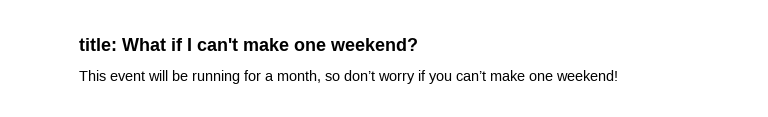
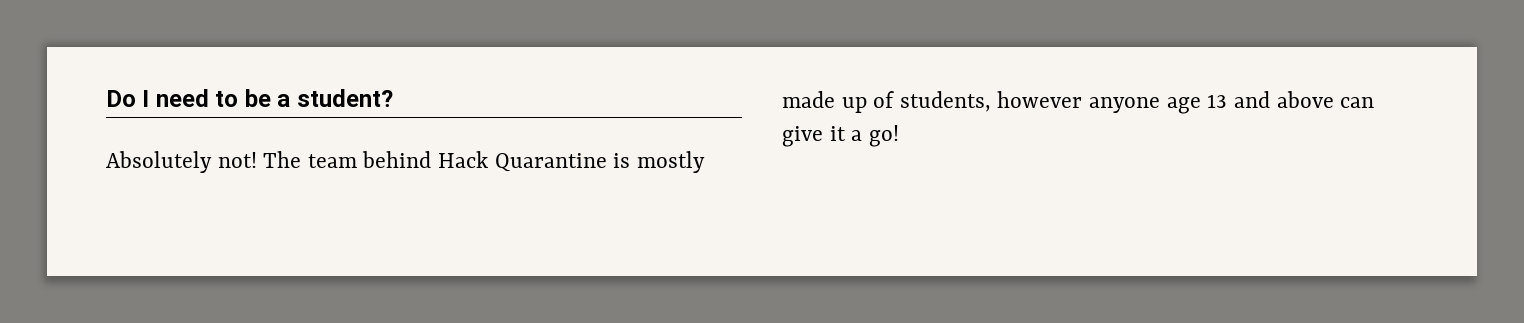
- title: What if I can't make one weekend?
- This event will be running for a month, so don’t worry if you can’t make one weekend!
+ Do I need to be a student?
+ Absolutely not! The team behind Hack Quarantine is mostly made up of students, however anyone age 13 and above can give it a go!

